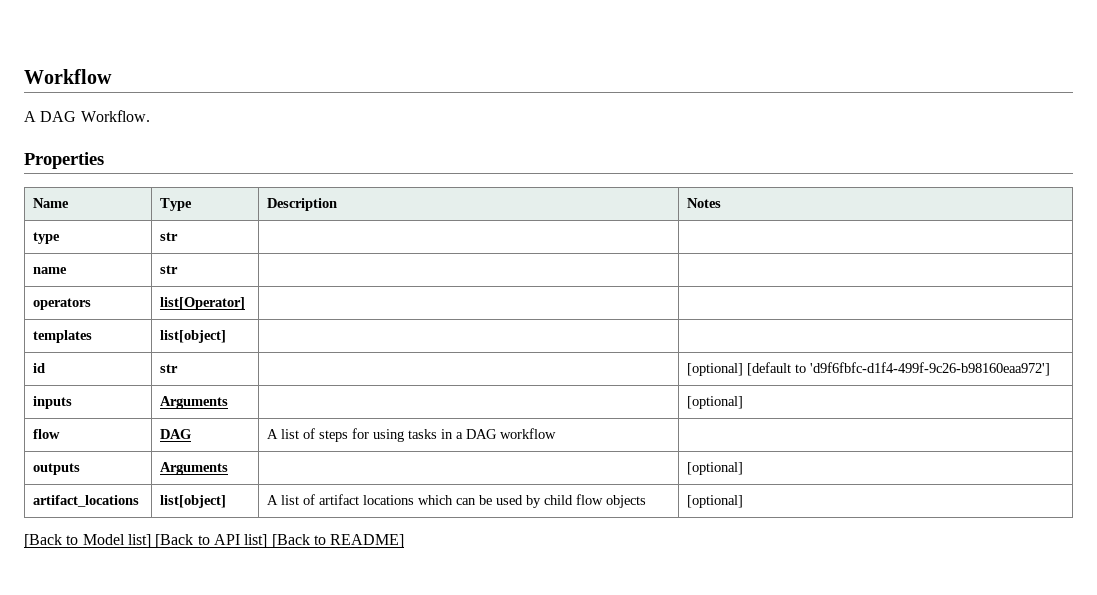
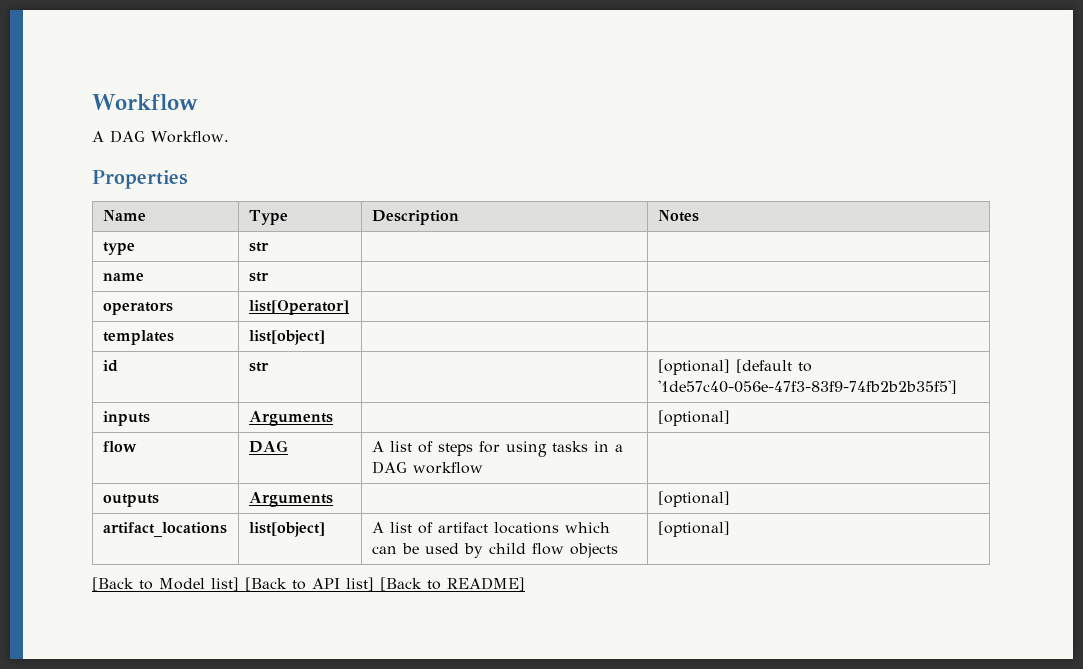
- id | str | | [optional] [default to 'd9f6fbfc-d1f4-499f-9c26-b98160eaa972']
+ id | str | | [optional] [default to '1de57c40-056e-47f3-83f9-74fb2b2b35f5']

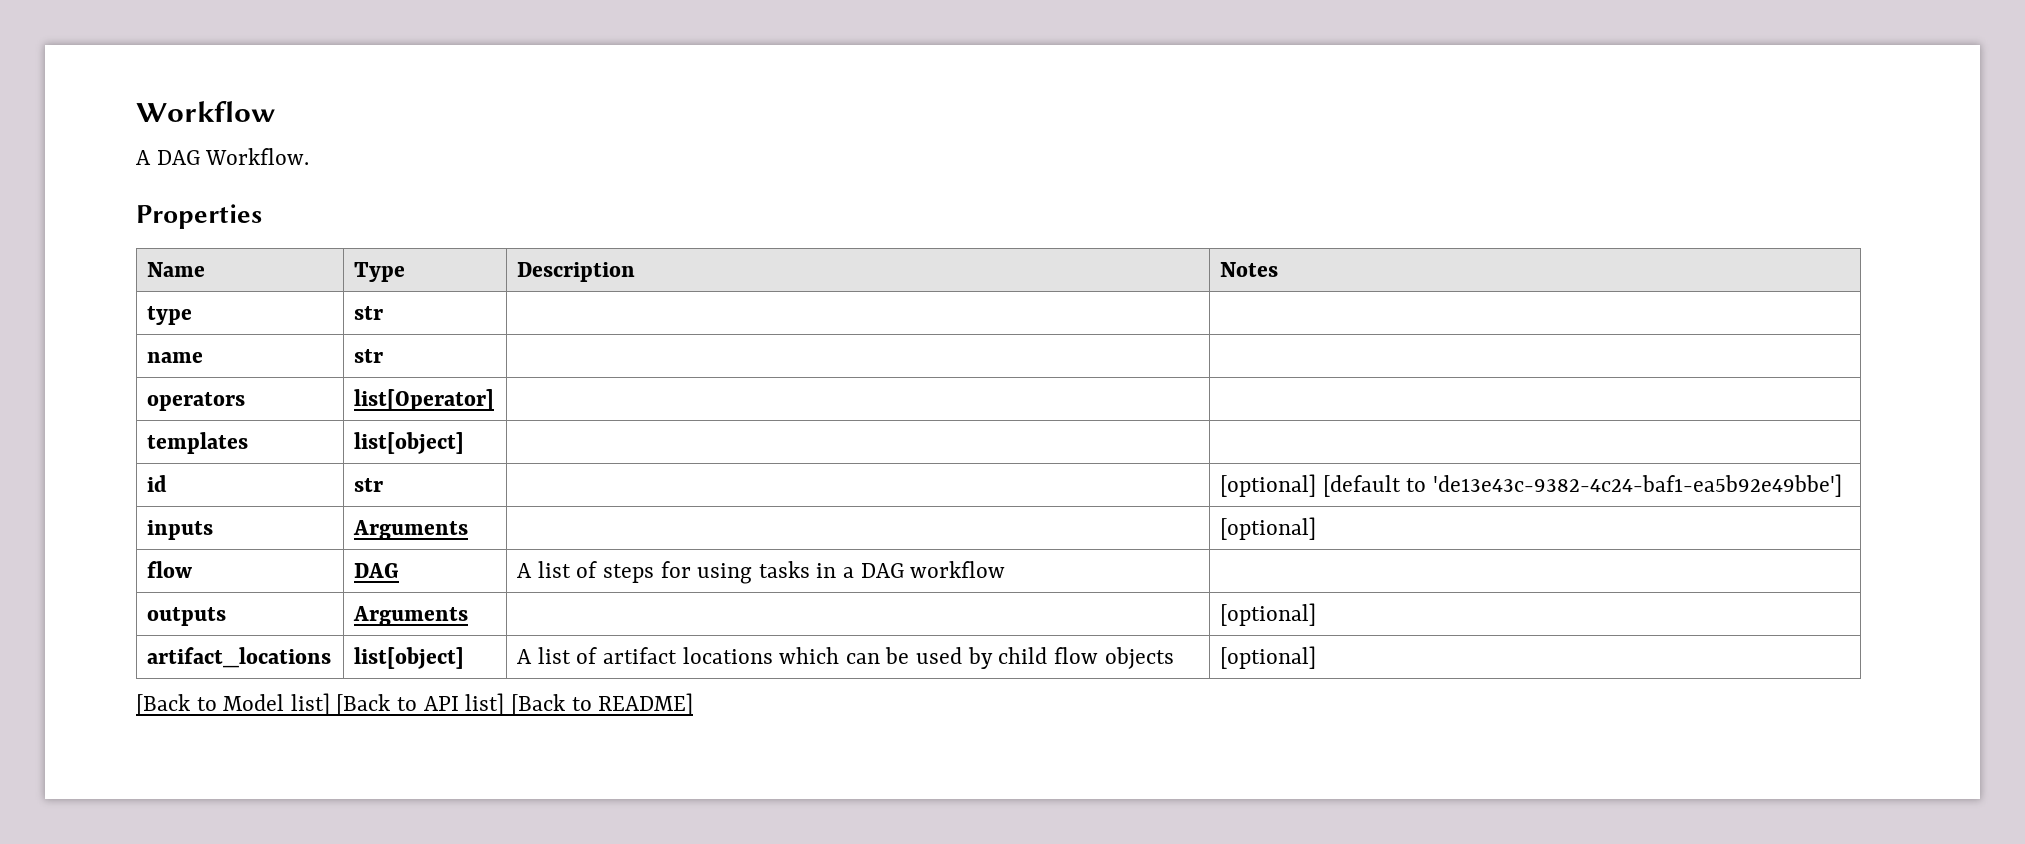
- id | str | | [optional] [default to '1de57c40-056e-47f3-83f9-74fb2b2b35f5']
+ id | str | | [optional] [default to 'de13e43c-9382-4c24-baf1-ea5b92e49bbe']

